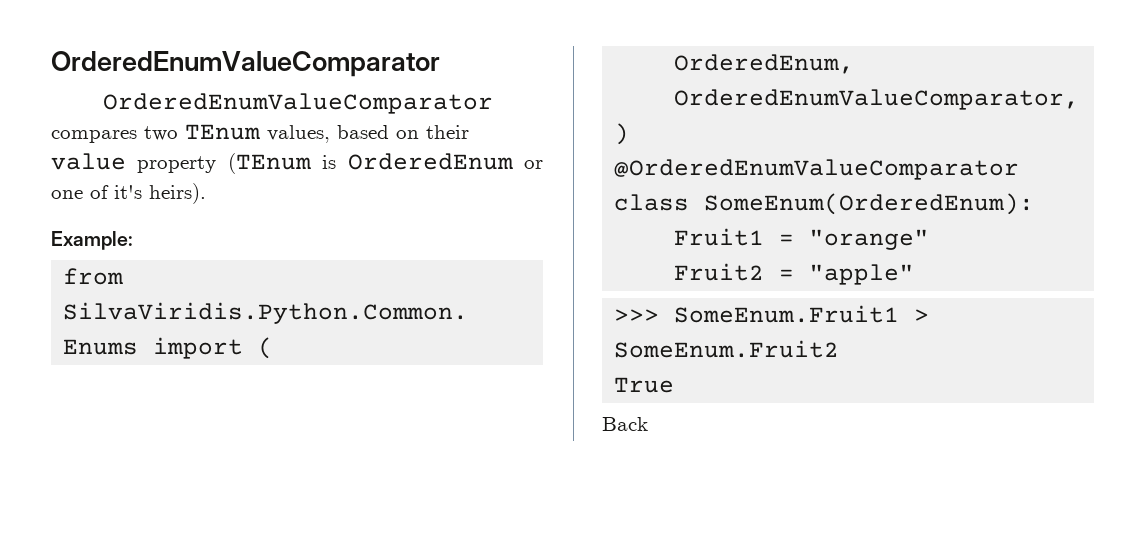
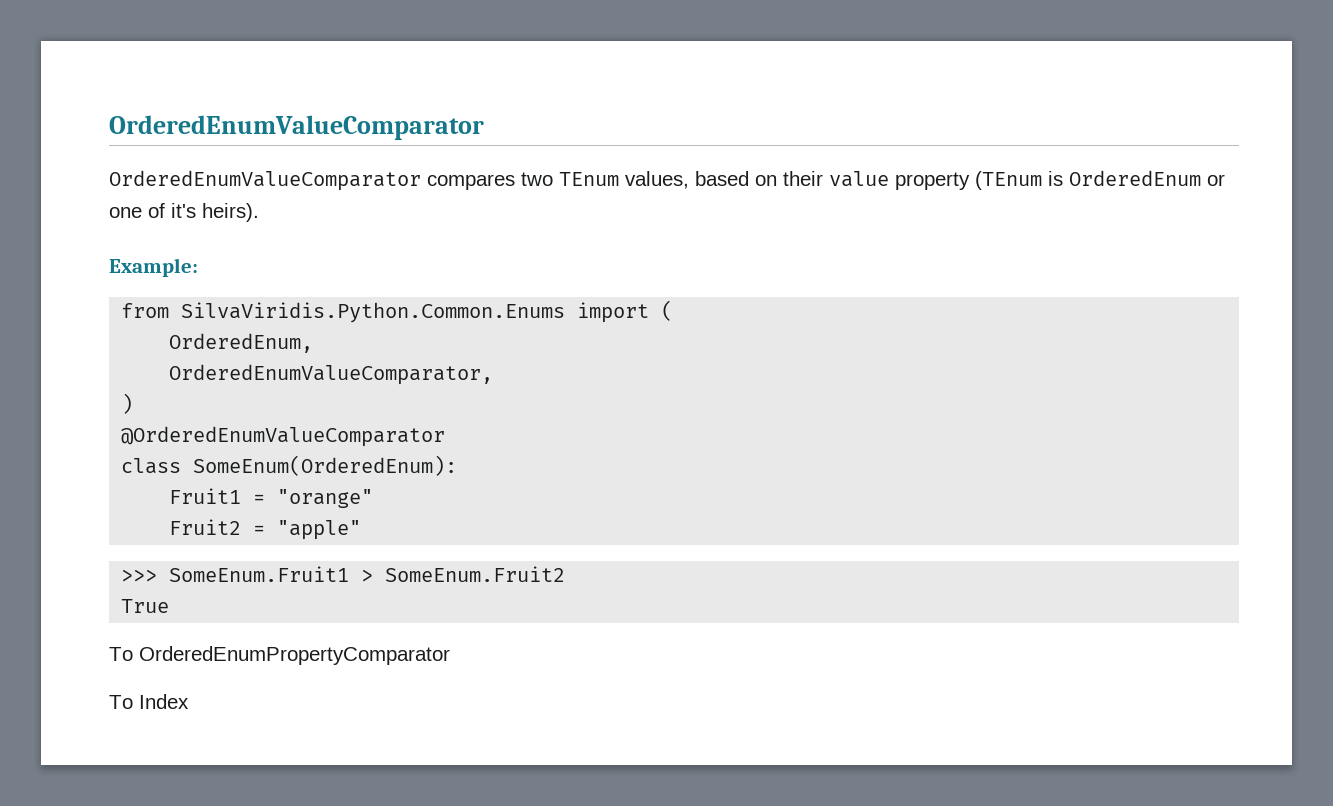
- Back
+ To OrderedEnumPropertyComparator
+ To Index

